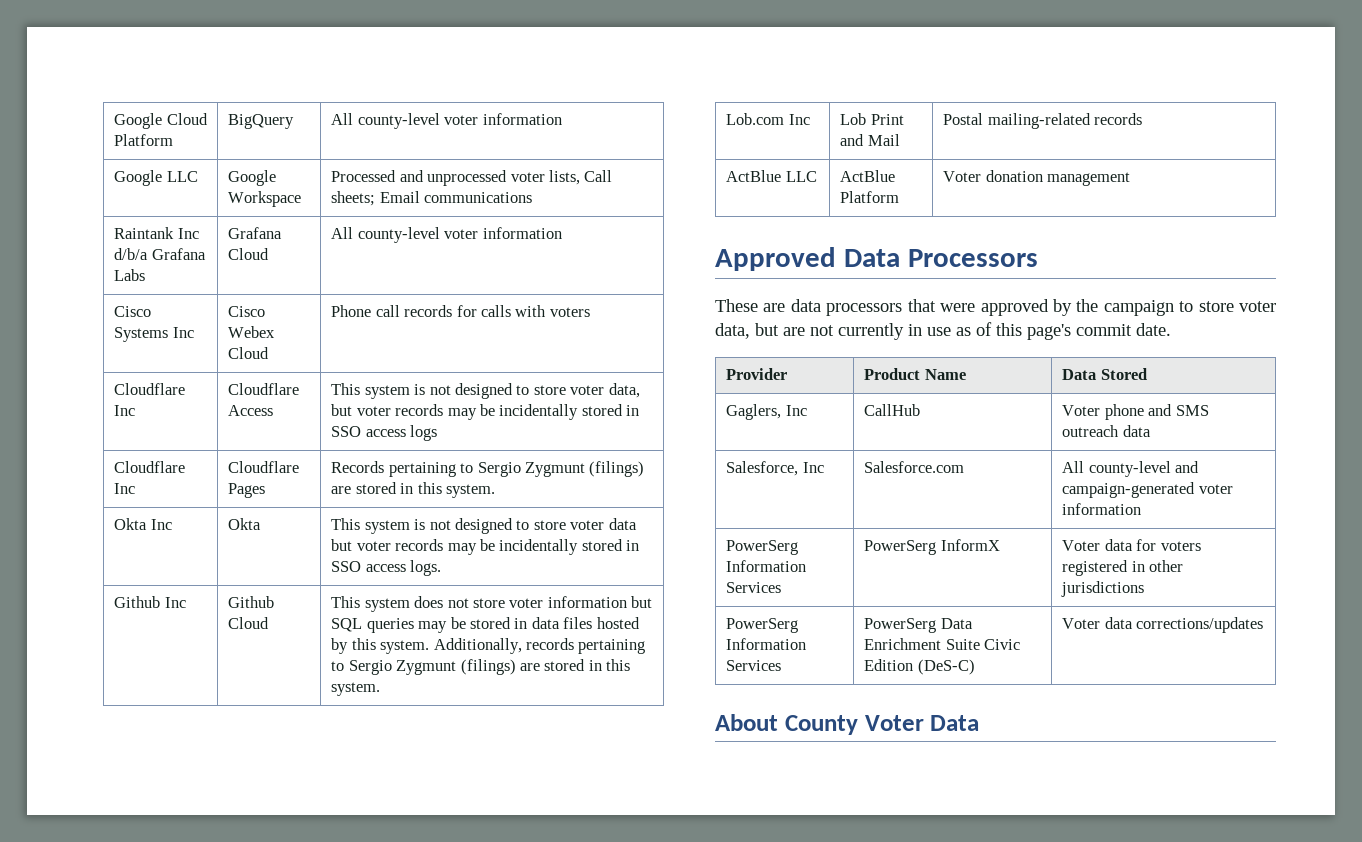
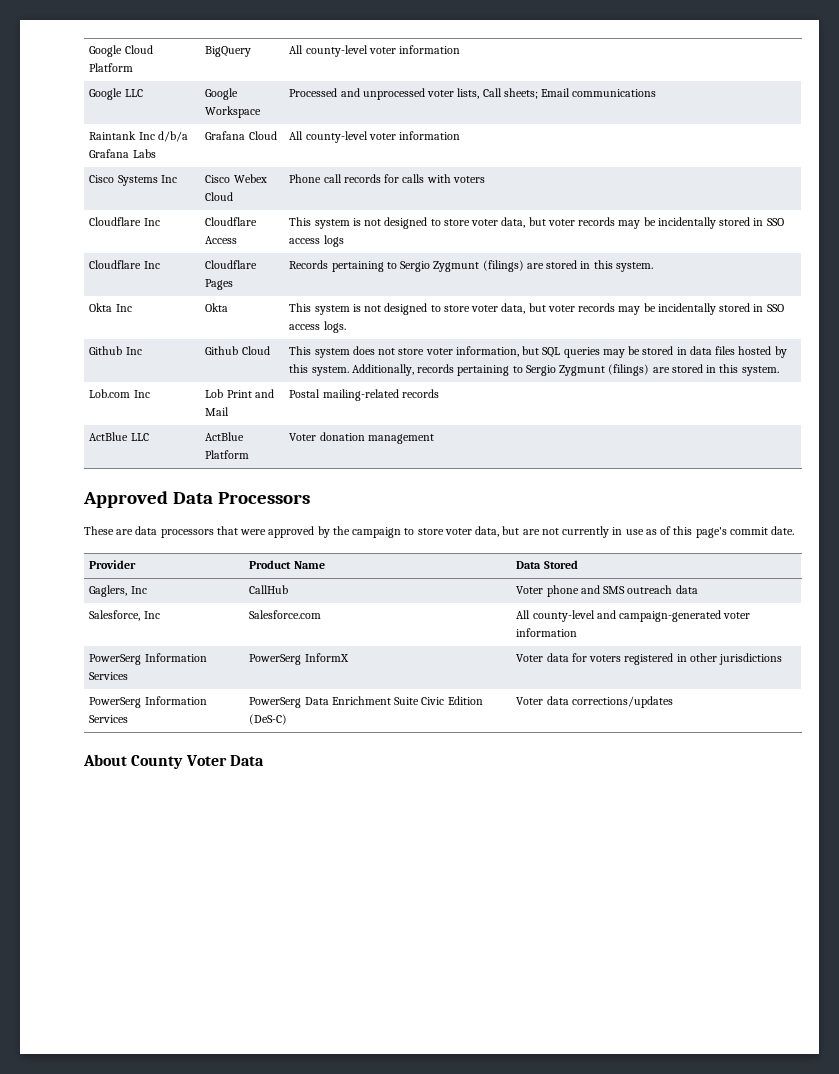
- Okta Inc | Okta | This system is not designed to store voter data but voter records may be incidentally stored in SSO access logs.
+ Okta Inc | Okta | This system is not designed to store voter data, but voter records may be incidentally stored in SSO access logs.
- Github Inc | Github Cloud | This system does not store voter information but SQL queries may be stored in data files hosted by this system. Additionally, records pertaining to Sergio Zygmunt (filings) are stored in this system.
+ Github Inc | Github Cloud | This system does not store voter information, but SQL queries may be stored in data files hosted by this system. Additionally, records pertaining to Sergio Zygmunt (filings) are stored in this system.

